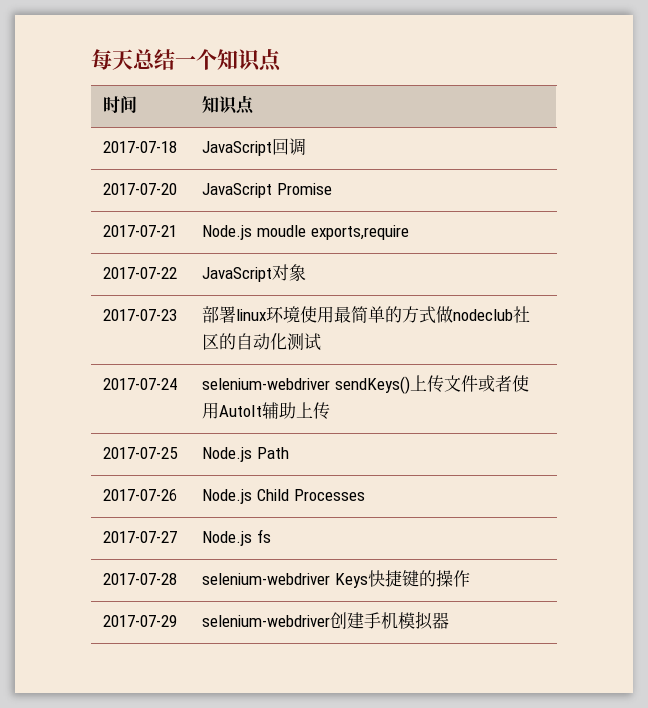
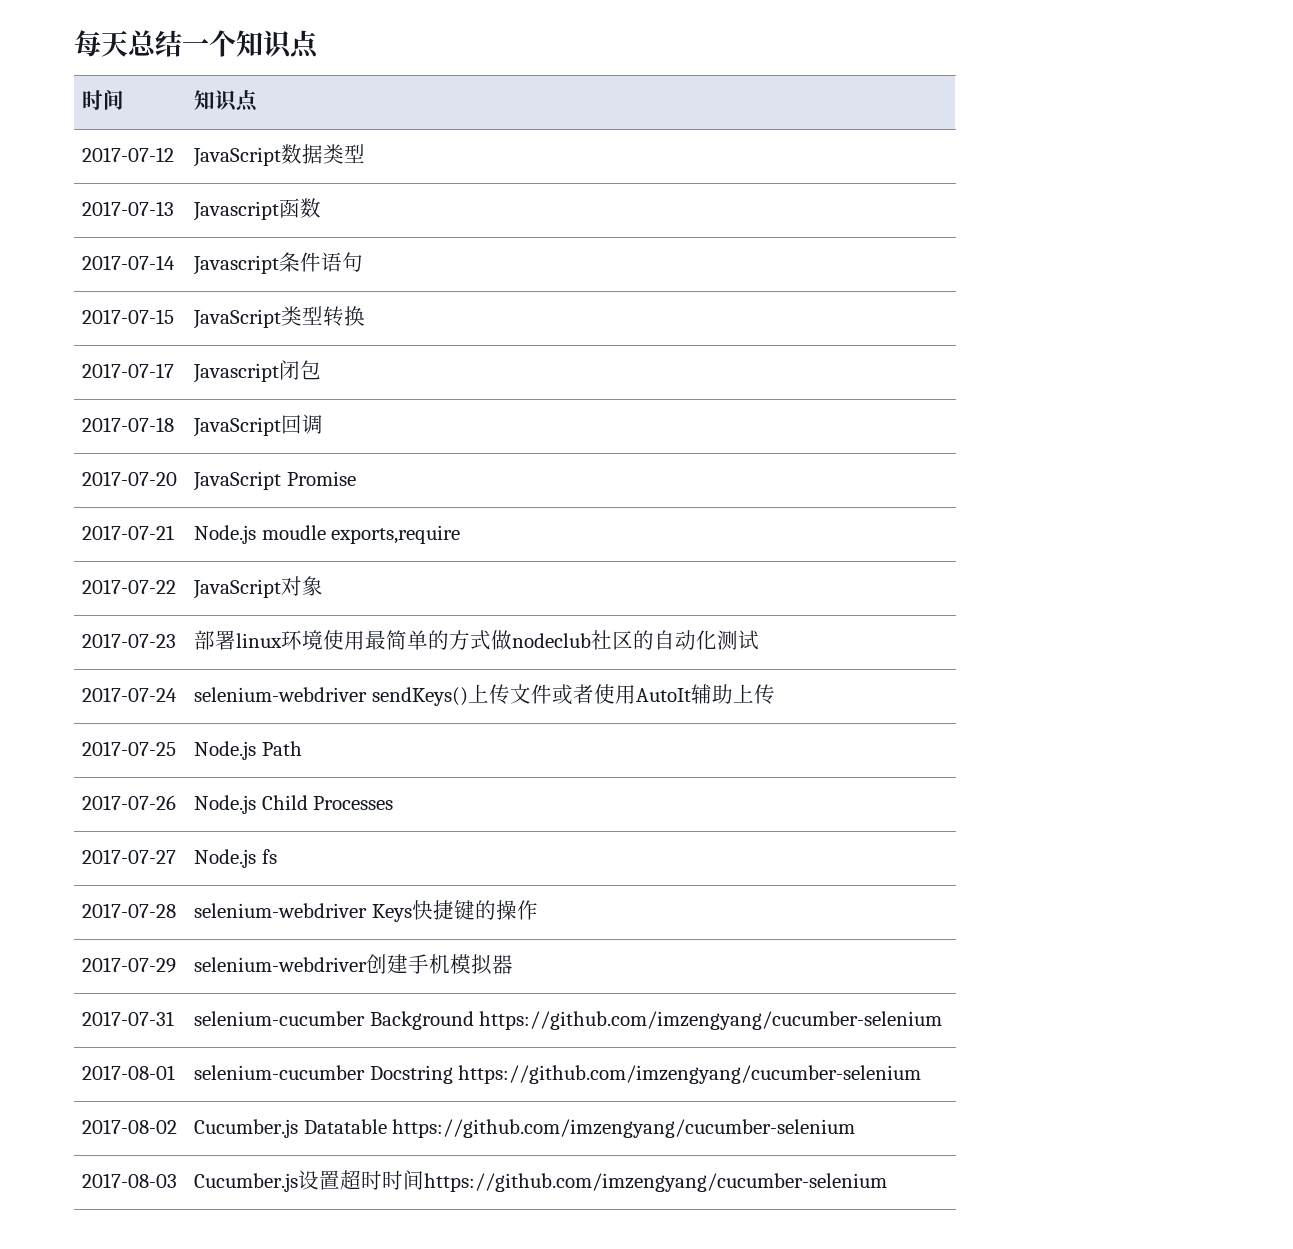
+ 2017-07-12 | JavaScript数据类型
+ 2017-07-13 | Javascript函数
+ 2017-07-14 | Javascript条件语句
+ 2017-07-15 | JavaScript类型转换
+ 2017-07-17 | Javascript闭包
+ 2017-07-31 | selenium-cucumber Background https://github.com/imzengyang/cucumber-selenium
+ 2017-08-01 | selenium-cucumber Docstring https://github.com/imzengyang/cucumber-selenium
+ 2017-08-02 | Cucumber.js Datatable https://github.com/imzengyang/cucumber-selenium
+ 2017-08-03 | Cucumber.js设置超时时间https://github.com/imzengyang/cucumber-selenium

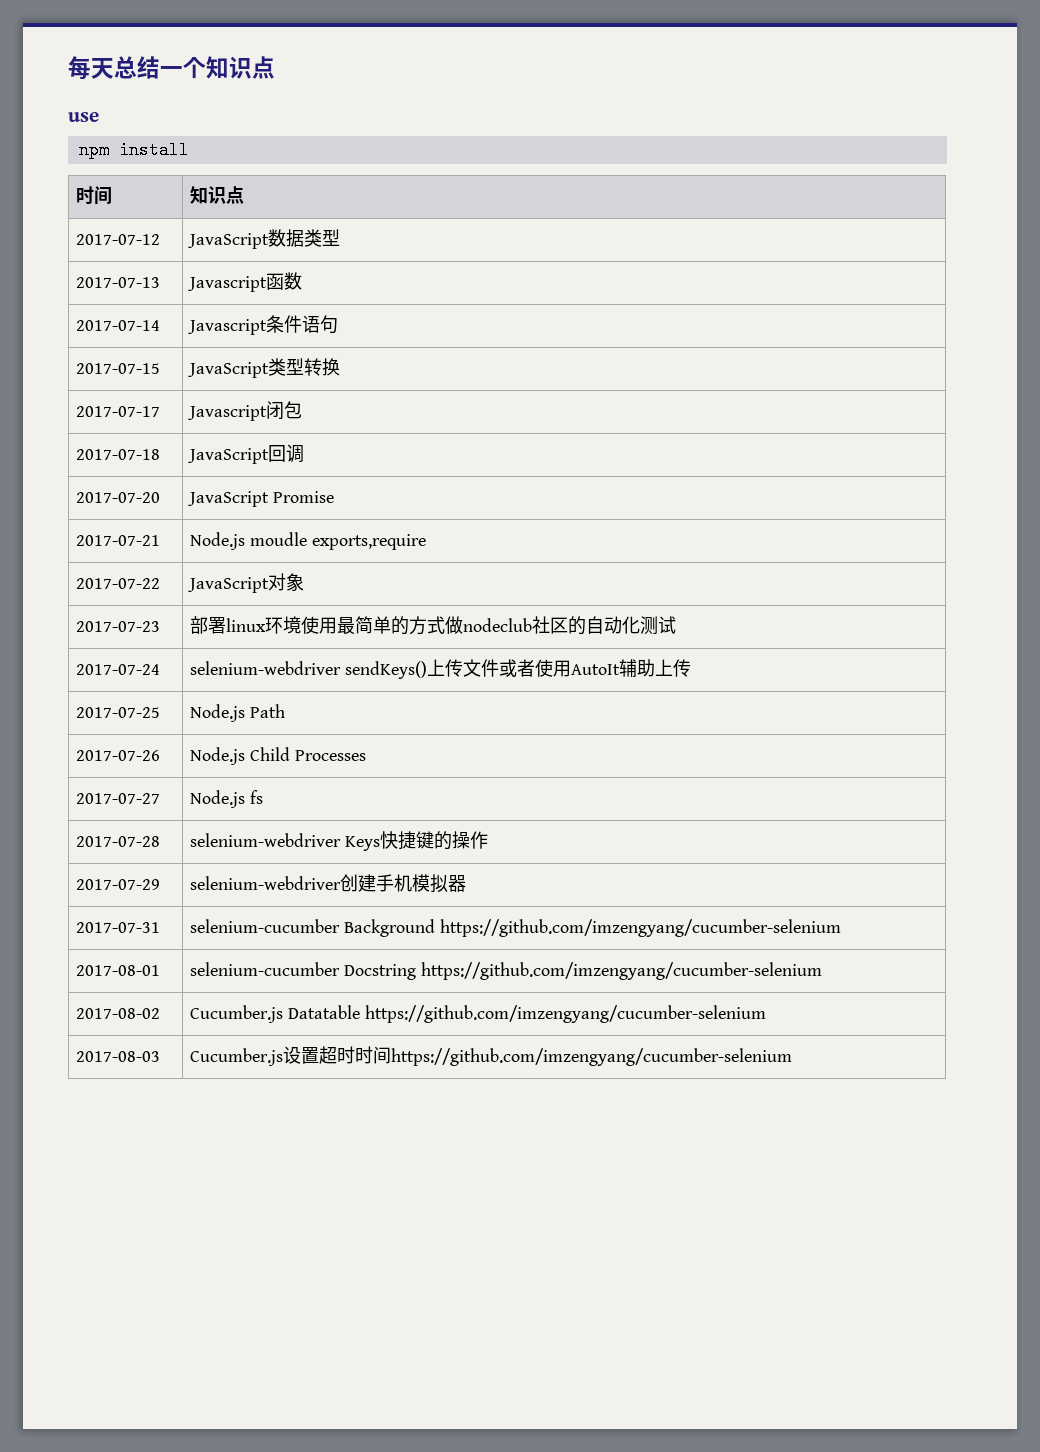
+ use
+ npm install

